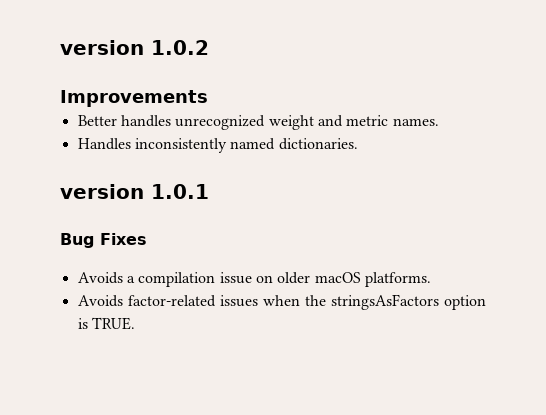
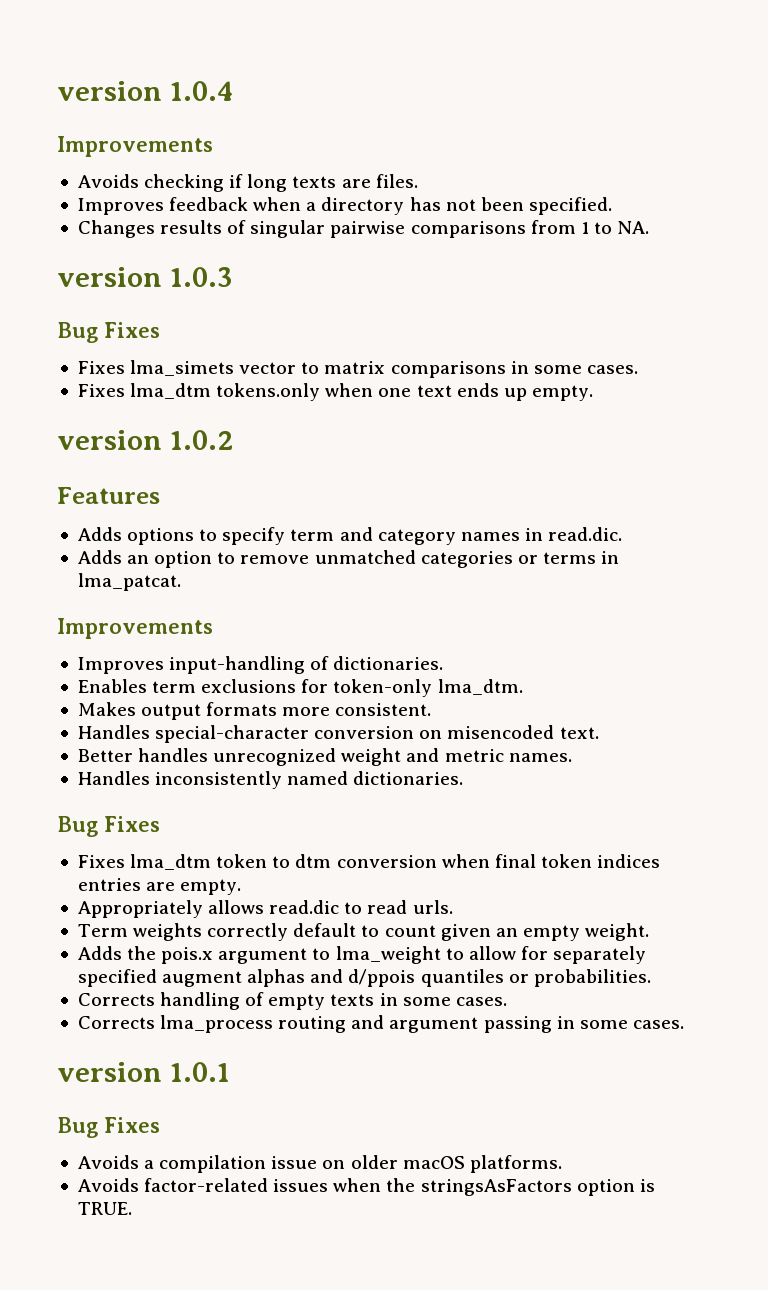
+ version 1.0.4
+ Improvements
+ Avoids checking if long texts are files.
+ Improves feedback when a directory has not been specified.
+ Changes results of singular pairwise comparisons from 1 to NA.
+ version 1.0.3
+ Bug Fixes
+ Fixes lma_simets vector to matrix comparisons in some cases.
+ Fixes lma_dtm tokens.only when one text ends up empty.
  version 1.0.2
+ Features
+ Adds options to specify term and category names in read.dic.
+ Adds an option to remove unmatched categories or terms in lma_patcat.
  Improvements
+ Improves input-handling of dictionaries.
+ Enables term exclusions for token-only lma_dtm.
+ Makes output formats more consistent.
+ Handles special-character conversion on misencoded text.
  Handles inconsistently named dictionaries.
+ Bug Fixes
+ Fixes lma_dtm token to dtm conversion when final token indices entries are empty.
+ Appropriately allows read.dic to read urls.
+ Term weights correctly default to count given an empty weight.
+ Adds the pois.x argument to lma_weight to allow for separately specified augment alphas and d/ppois quantiles or probabilities.
+ Corrects handling of empty texts in some cases.
+ Corrects lma_process routing and argument passing in some cases.

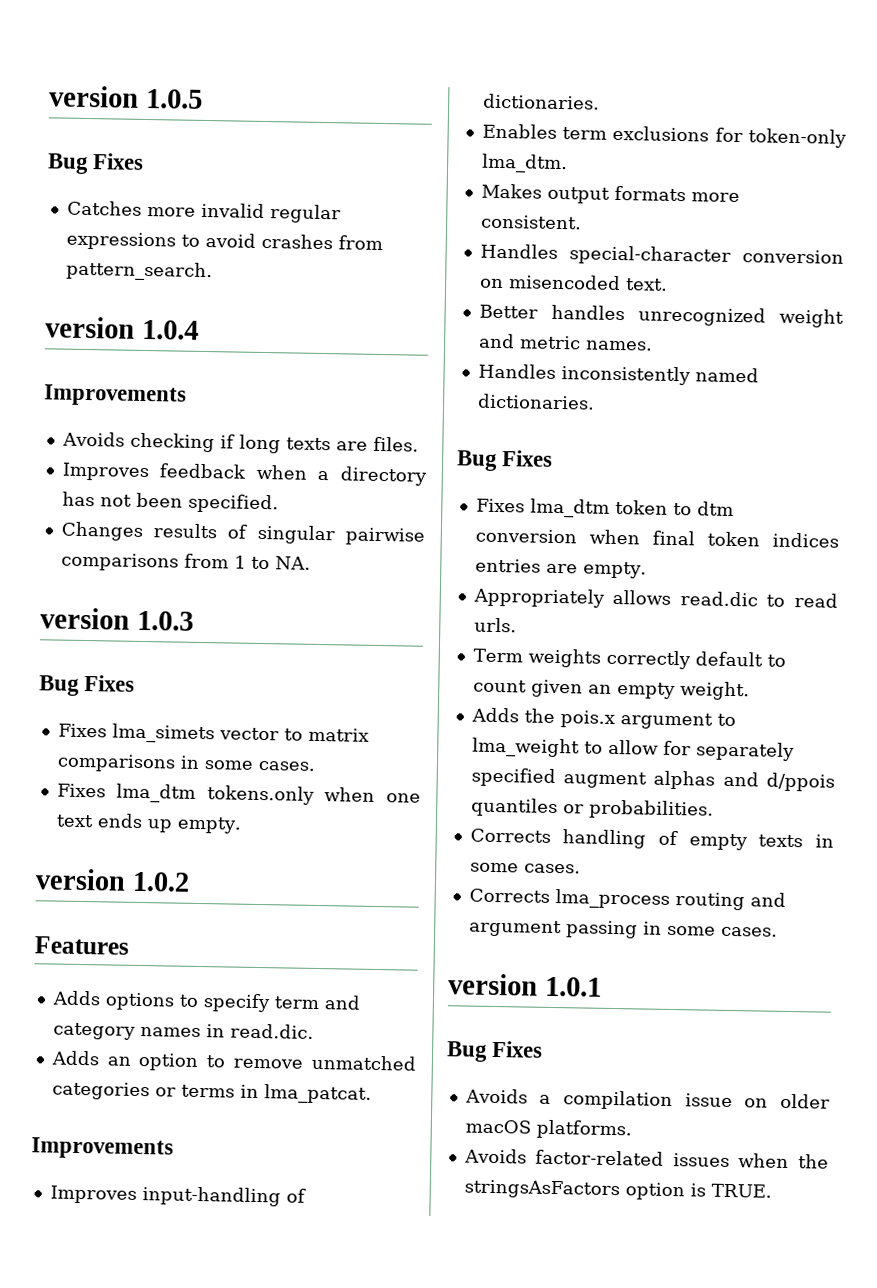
+ version 1.0.5
+ Bug Fixes
+ Catches more invalid regular expressions to avoid crashes from pattern_search.

